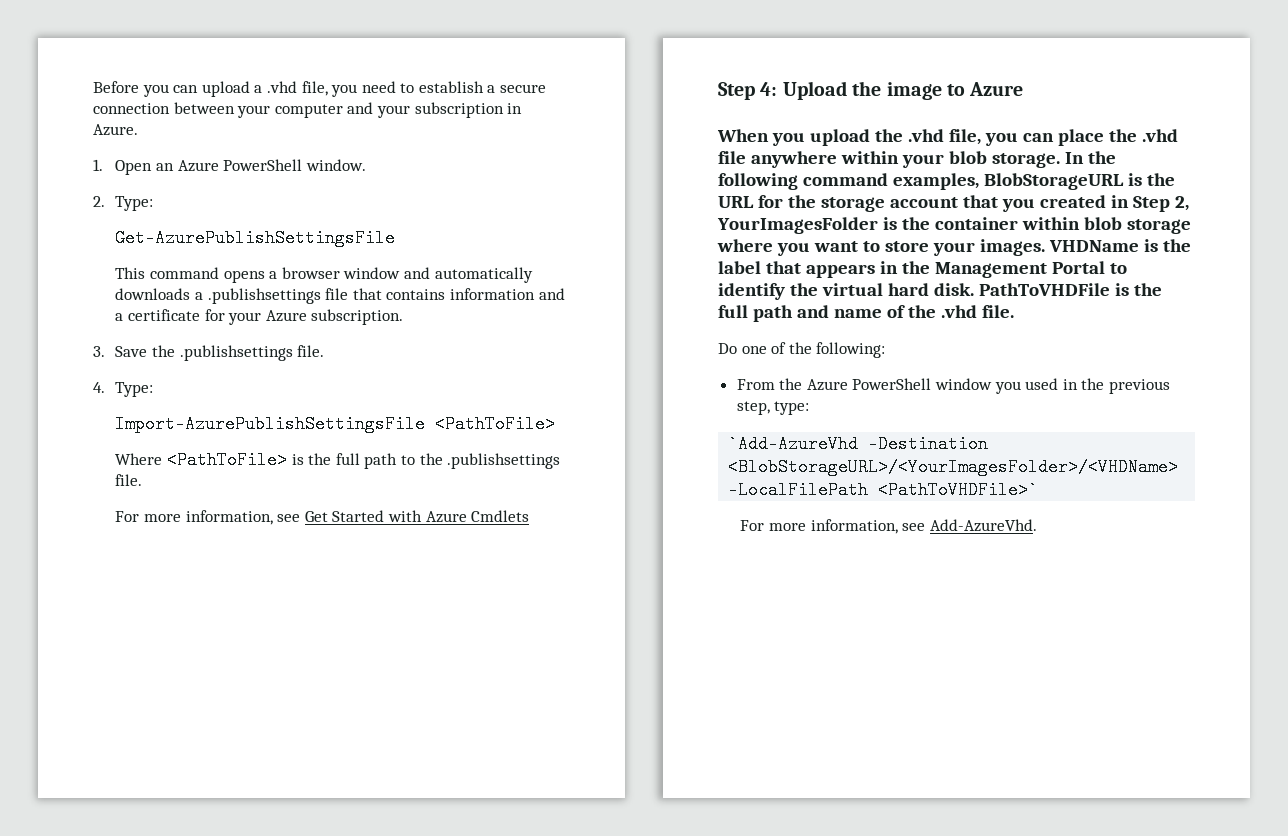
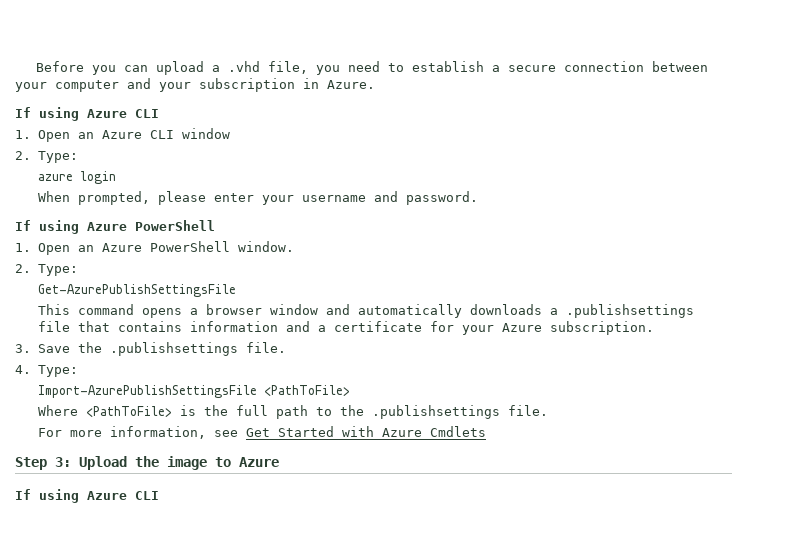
  Before you can upload a .vhd file, you need to establish a secure connection between your computer and your subscription in Azure.
+ If using Azure CLI
+ 1. Open an Azure CLI window
+ 2. Type:
+ azure login
+ When prompted, please enter your username and password.
+ If using Azure PowerShell
- Step 4: Upload the image to Azure
- When you upload the .vhd file, you can place the .vhd file anywhere within your blob storage. In the following command examples, BlobStorageURL is the URL for the storage account that you created in Step 2, YourImagesFolder is the container within blob storage where you want to store your images. VHDName is the label that appears in the Management Portal to identify the virtual hard disk. PathToVHDFile is the full path and name of the .vhd file.
- Do one of the following:
- From the Azure PowerShell window you used in the previous step, type:
- `Add-AzureVhd -Destination <BlobStorageURL>/<YourImagesFolder>/<VHDName> -LocalFilePath <PathToVHDFile>`
- For more information, see Add-AzureVhd.
+ Step 3: Upload the image to Azure
+ If using Azure CLI

